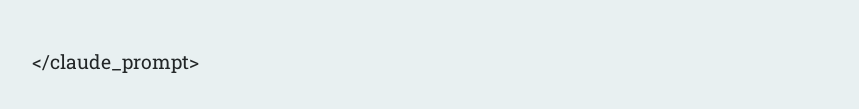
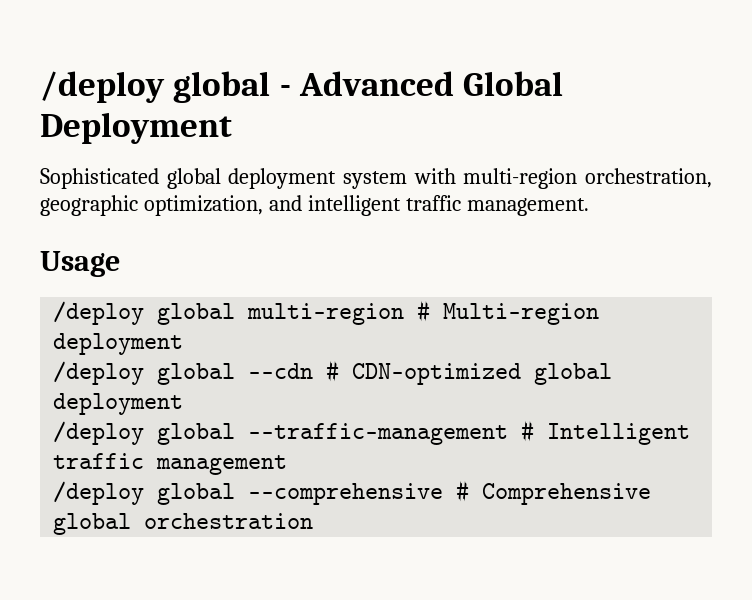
- </claude_prompt>
+ /deploy global - Advanced Global Deployment
+ Sophisticated global deployment system with multi-region orchestration, geographic optimization, and intelligent traffic management.
+ Usage
+ /deploy global multi-region # Multi-region deployment
+ /deploy global --cdn # CDN-optimized global deployment
+ /deploy global --traffic-management # Intelligent traffic management
+ /deploy global --comprehensive # Comprehensive global orchestration

